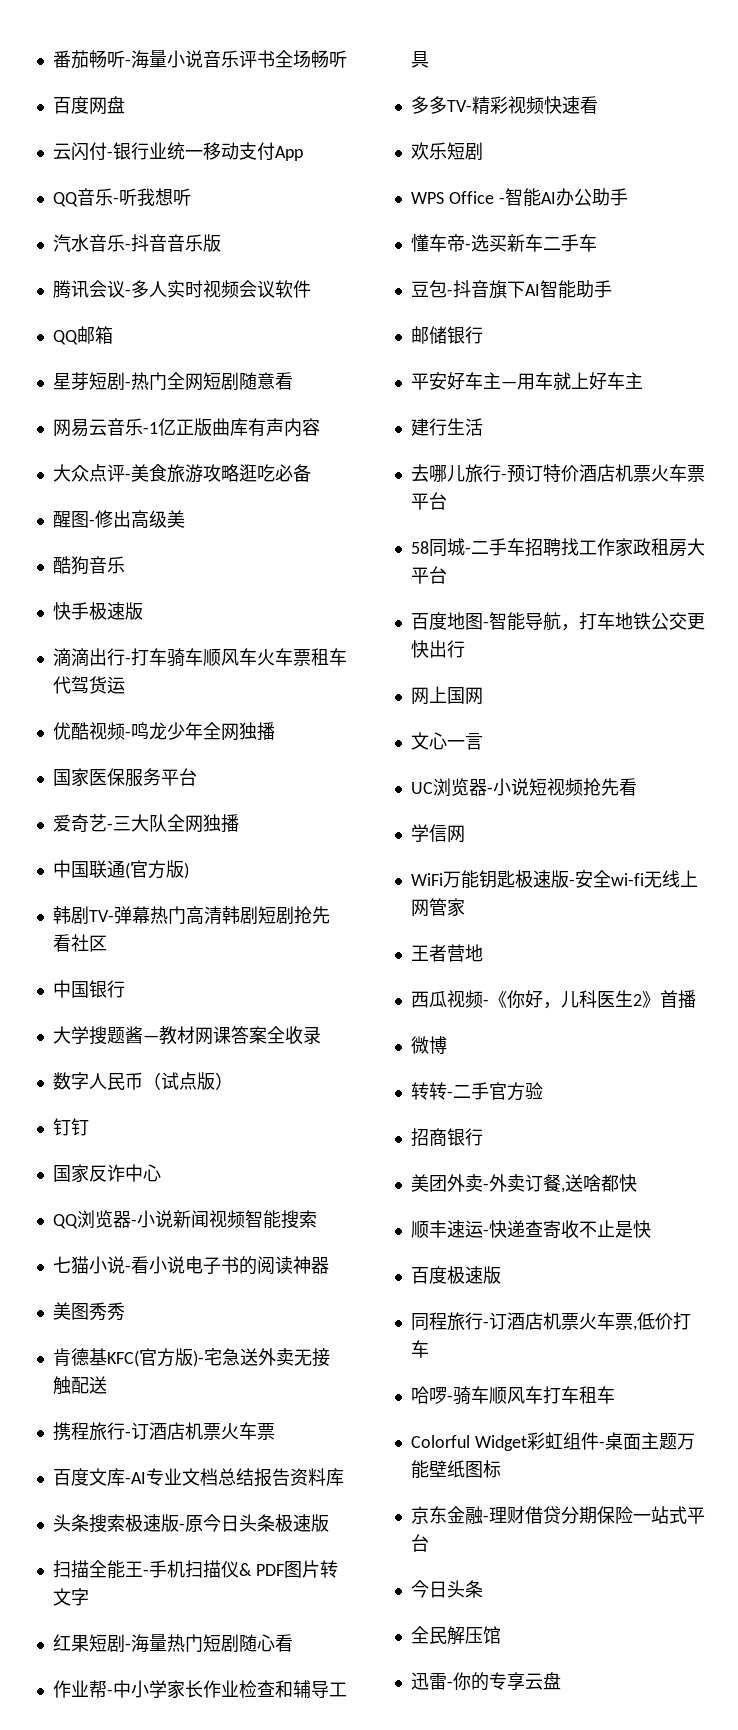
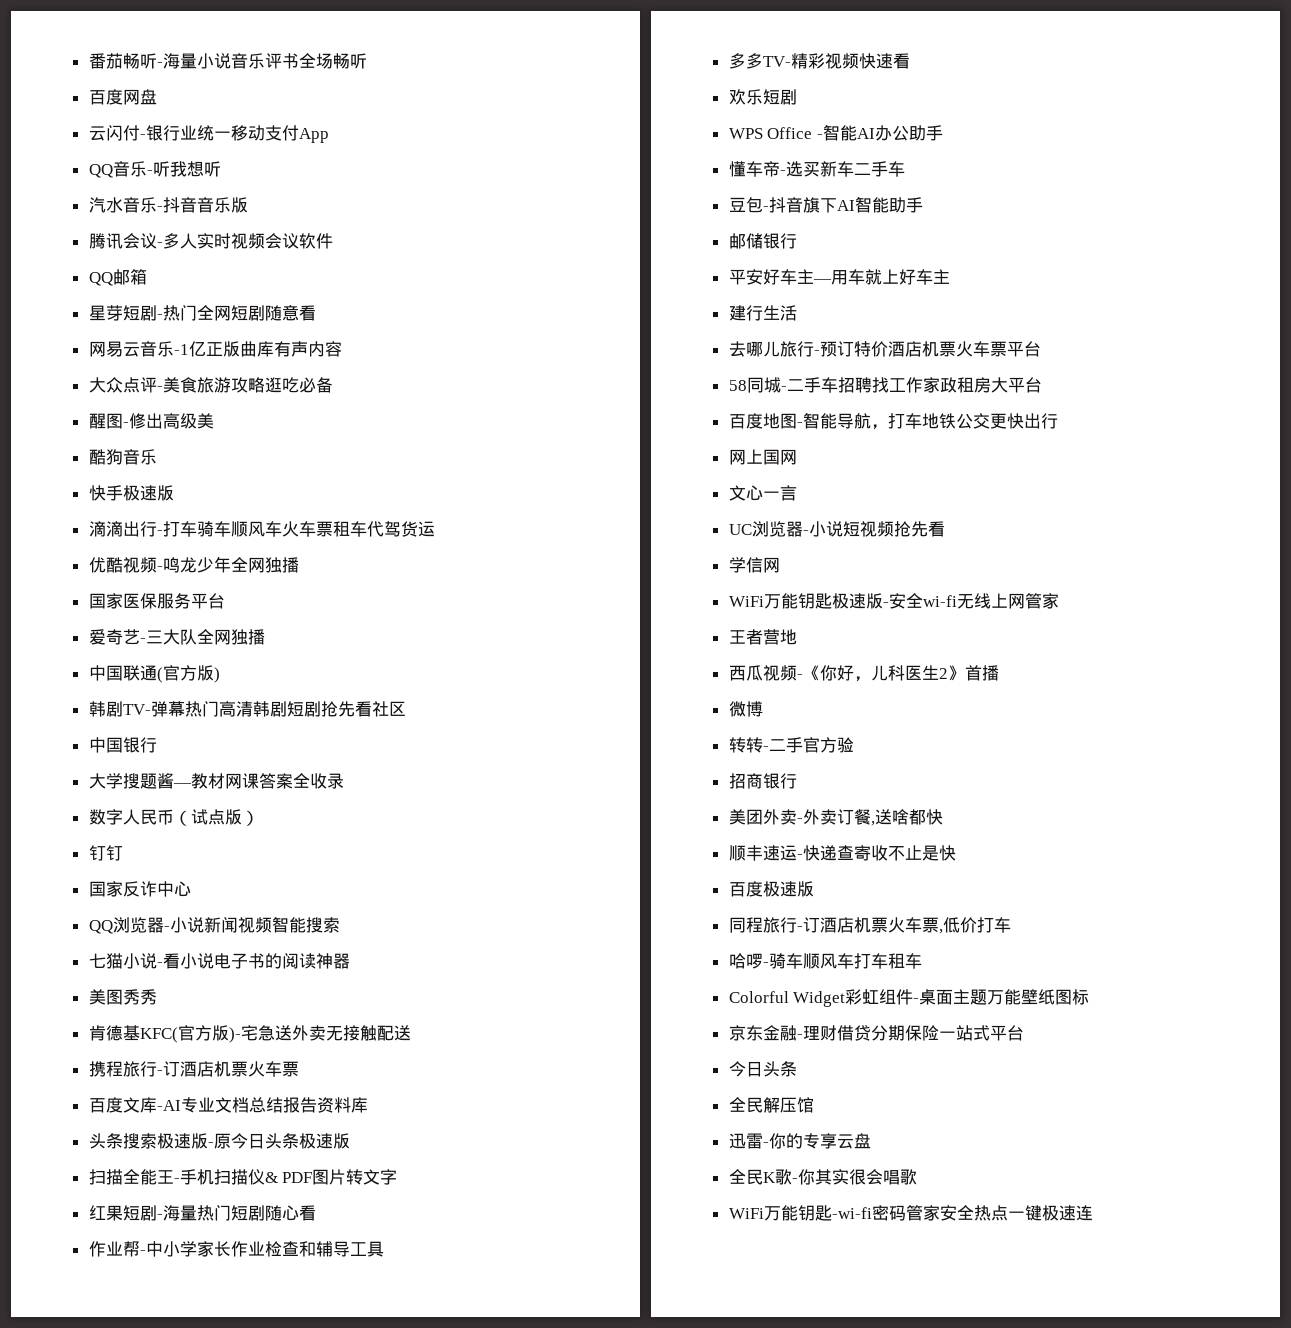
+ 全民K歌-你其实很会唱歌
+ WiFi万能钥匙-wi-fi密码管家安全热点一键极速连

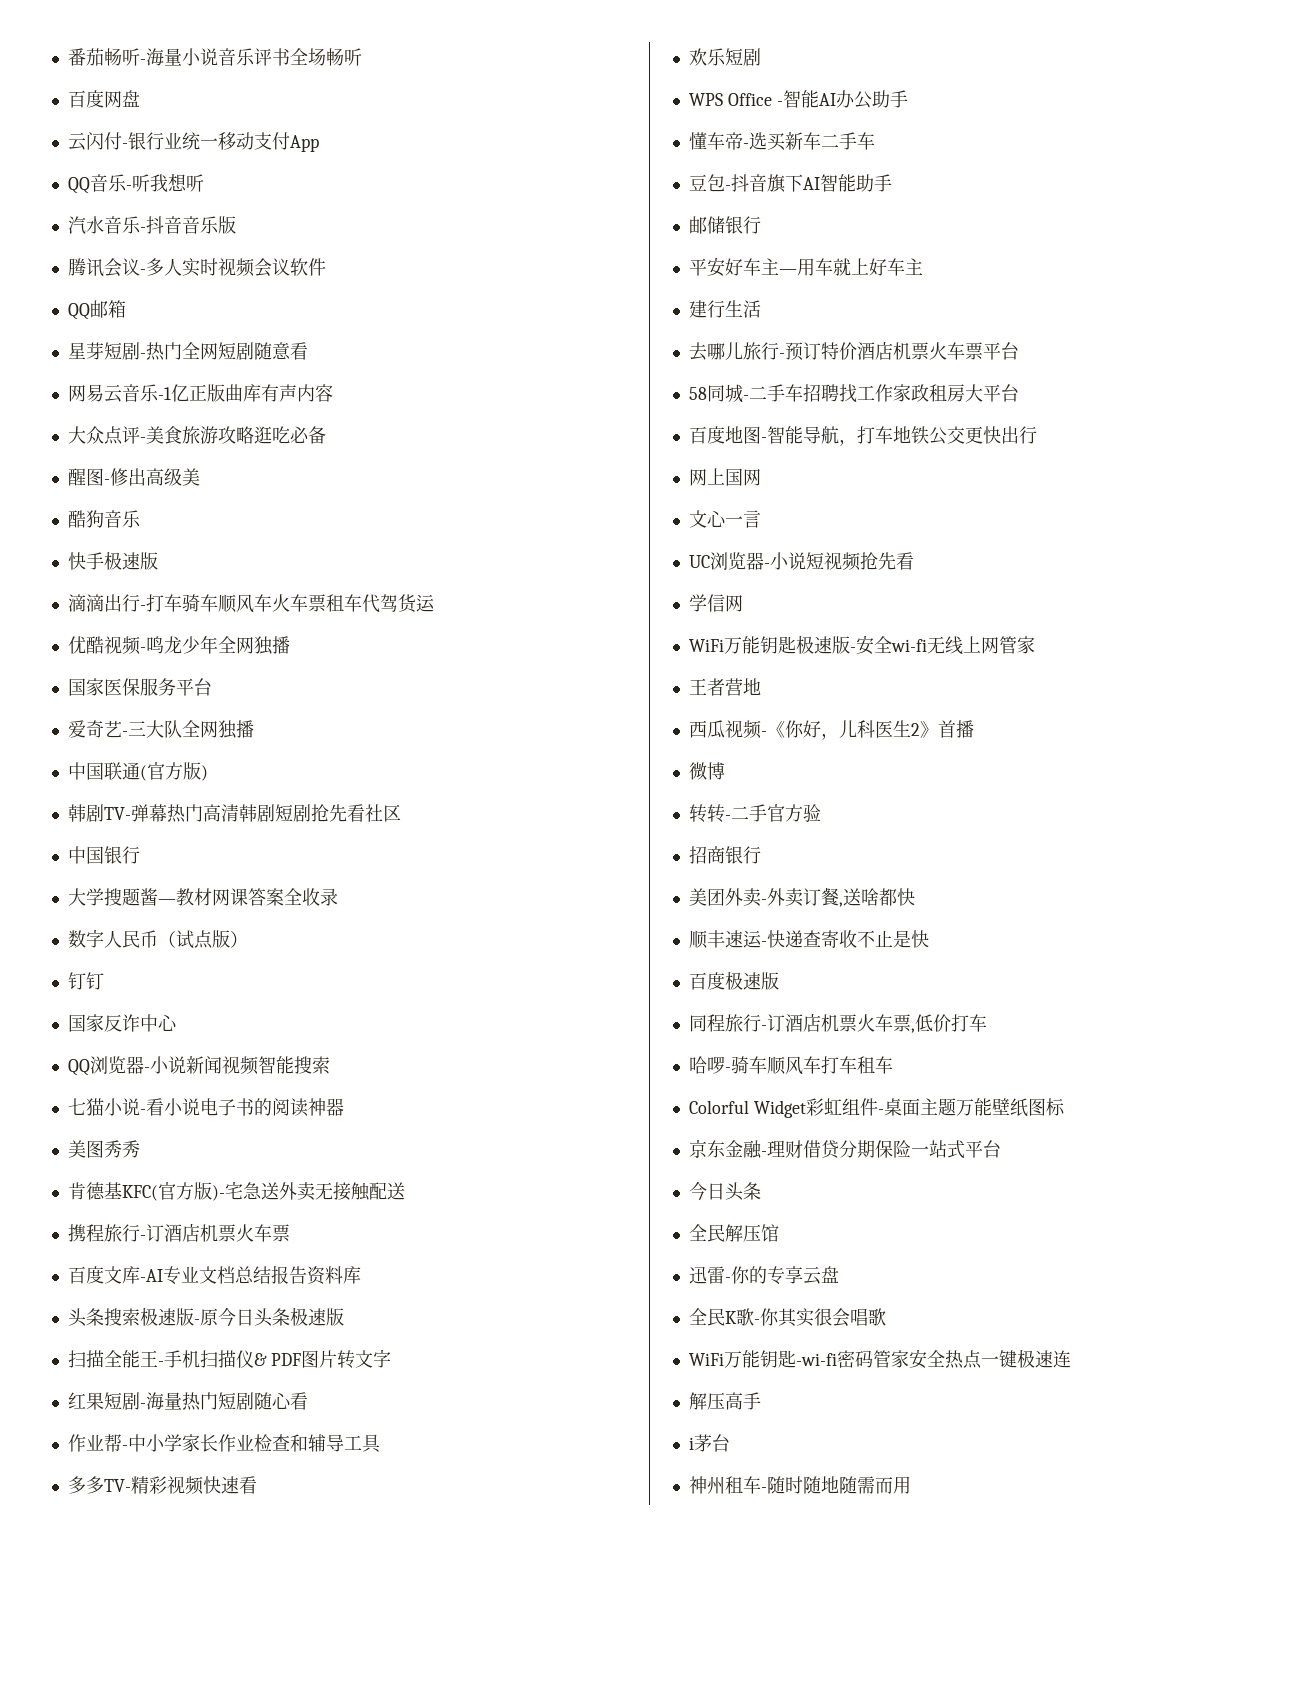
+ 解压高手
+ i茅台
+ 神州租车-随时随地随需而用

